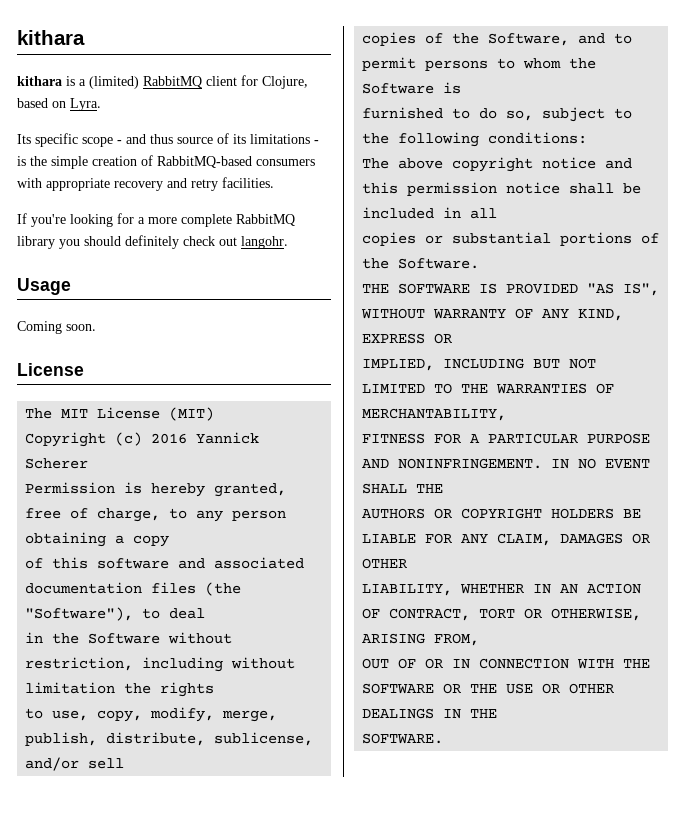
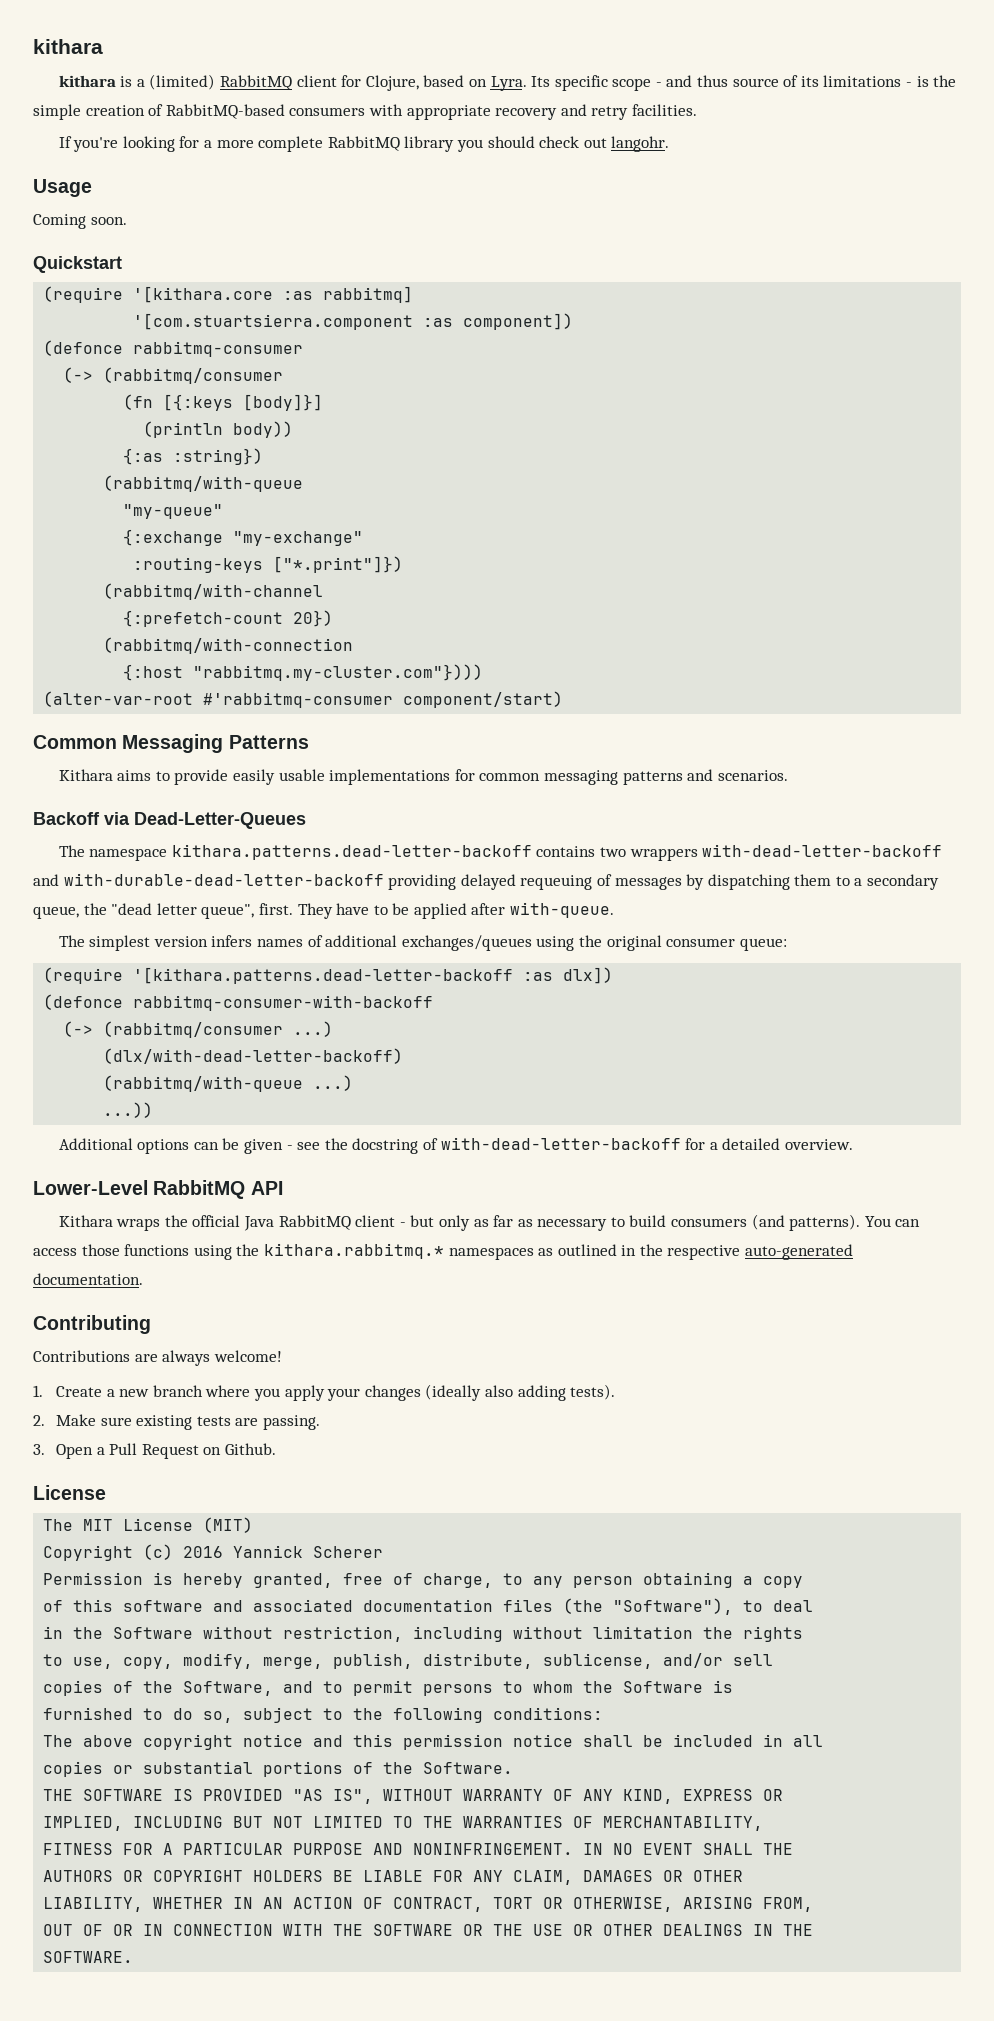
- kithara is a (limited) RabbitMQ client for Clojure, based on Lyra.
- Its specific scope - and thus source of its limitations - is the simple creation of RabbitMQ-based consumers with appropriate recovery and retry facilities.
+ kithara is a (limited) RabbitMQ client for Clojure, based on Lyra. Its specific scope - and thus source of its limitations - is the simple creation of RabbitMQ-based consumers with appropriate recovery and retry facilities.
- If you're looking for a more complete RabbitMQ library you should definitely check out langohr.
+ If you're looking for a more complete RabbitMQ library you should check out langohr.
+ Quickstart
+ (require '[kithara.core :as rabbitmq]
+ '[com.stuartsierra.component :as component])
+ (defonce rabbitmq-consumer
+ (-> (rabbitmq/consumer
+ (fn [{:keys [body]}]
+ (println body))
+ {:as :string})
+ (rabbitmq/with-queue
+ "my-queue"
+ {:exchange "my-exchange"
+ :routing-keys ["*.print"]})
+ (rabbitmq/with-channel
+ {:prefetch-count 20})
+ (rabbitmq/with-connection
+ {:host "rabbitmq.my-cluster.com"})))
+ (alter-var-root #'rabbitmq-consumer component/start)
+ Common Messaging Patterns
+ Kithara aims to provide easily usable implementations for common messaging patterns and scenarios.
+ Backoff via Dead-Letter-Queues
+ The namespace kithara.patterns.dead-letter-backoff contains two wrappers with-dead-letter-backoff and with-durable-dead-letter-backoff providing delayed requeuing of messages by dispatching them to a secondary queue, the "dead letter queue", first. They have to be applied after with-queue.
+ The simplest version infers names of additional exchanges/queues using the original consumer queue:
+ (require '[kithara.patterns.dead-letter-backoff :as dlx])
+ (defonce rabbitmq-consumer-with-backoff
+ (-> (rabbitmq/consumer ...)
+ (dlx/with-dead-letter-backoff)
+ (rabbitmq/with-queue ...)
+ ...))
+ Additional options can be given - see the docstring of with-dead-letter-backoff for a detailed overview.
+ Lower-Level RabbitMQ API
+ Kithara wraps the official Java RabbitMQ client - but only as far as necessary to build consumers (and patterns). You can access those functions using the kithara.rabbitmq.* namespaces as outlined in the respective auto-generated documentation.
+ Contributing
+ Contributions are always welcome!
+ 1. Create a new branch where you apply your changes (ideally also adding tests).
+ 2. Make sure existing tests are passing.
+ 3. Open a Pull Request on Github.

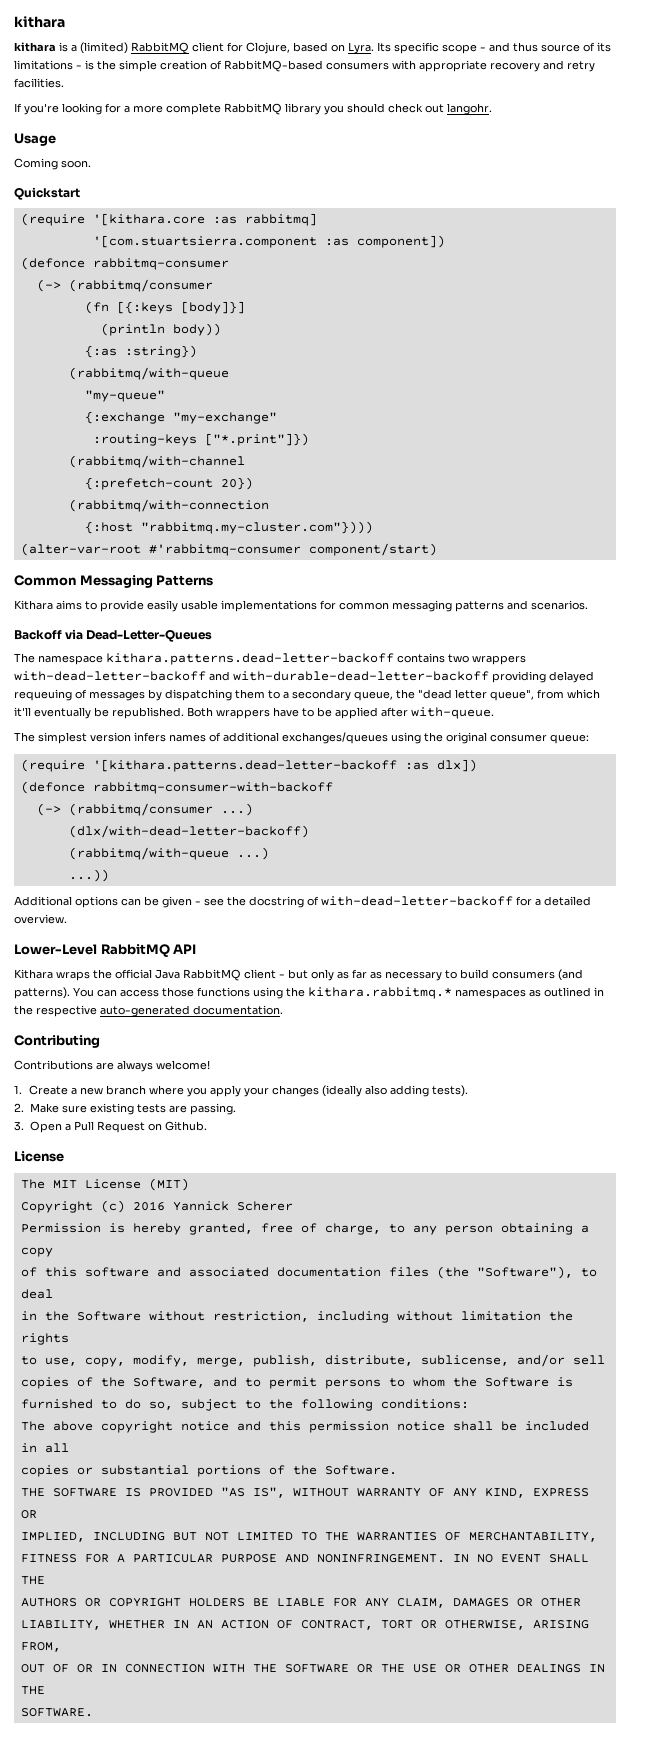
- The namespace kithara.patterns.dead-letter-backoff contains two wrappers with-dead-letter-backoff and with-durable-dead-letter-backoff providing delayed requeuing of messages by dispatching them to a secondary queue, the "dead letter queue", first. They have to be applied after with-queue.
+ The namespace kithara.patterns.dead-letter-backoff contains two wrappers with-dead-letter-backoff and with-durable-dead-letter-backoff providing delayed requeuing of messages by dispatching them to a secondary queue, the "dead letter queue", from which it'll eventually be republished. Both wrappers have to be applied after with-queue.

